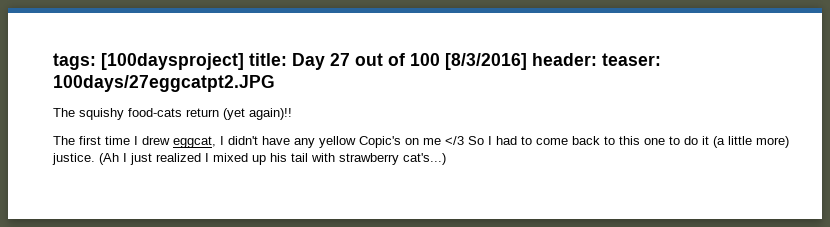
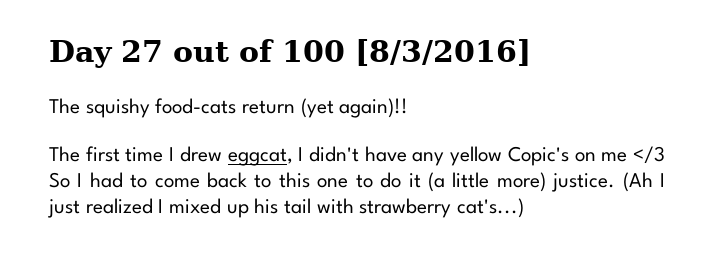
- tags: [100daysproject] title: Day 27 out of 100 [8/3/2016] header: teaser: 100days/27eggcatpt2.JPG
+ Day 27 out of 100 [8/3/2016]

